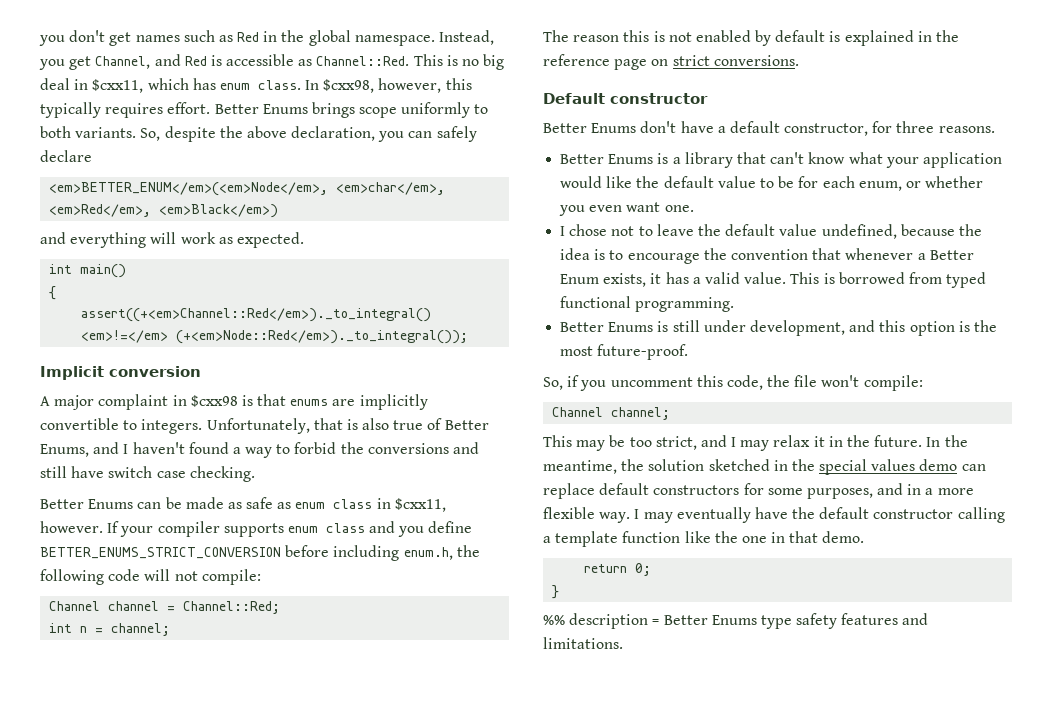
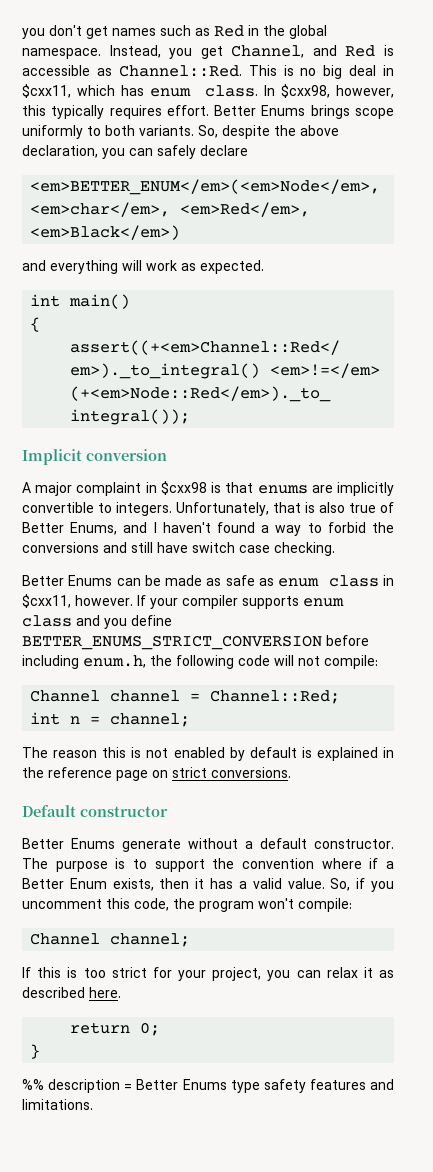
- Better Enums don't have a default constructor, for three reasons.
- Better Enums is a library that can't know what your application would like the default value to be for each enum, or whether you even want one.
- I chose not to leave the default value undefined, because the idea is to encourage the convention that whenever a Better Enum exists, it has a valid value. This is borrowed from typed functional programming.
- Better Enums is still under development, and this option is the most future-proof.
- So, if you uncomment this code, the file won't compile:
+ Better Enums generate without a default constructor. The purpose is to support the convention where if a Better Enum exists, then it has a valid value. So, if you uncomment this code, the program won't compile:
- This may be too strict, and I may relax it in the future. In the meantime, the solution sketched in the special values demo can replace default constructors for some purposes, and in a more flexible way. I may eventually have the default constructor calling a template function like the one in that demo.
+ If this is too strict for your project, you can relax it as described here.

